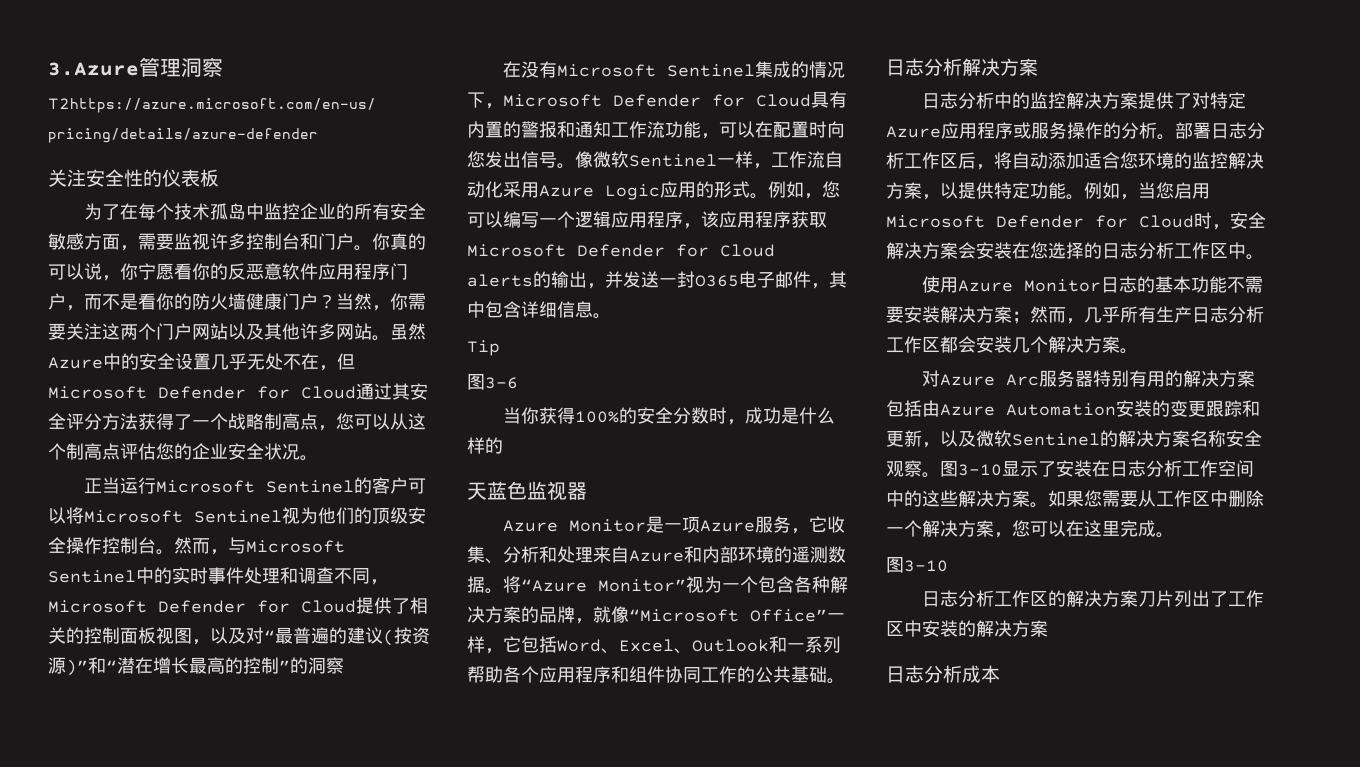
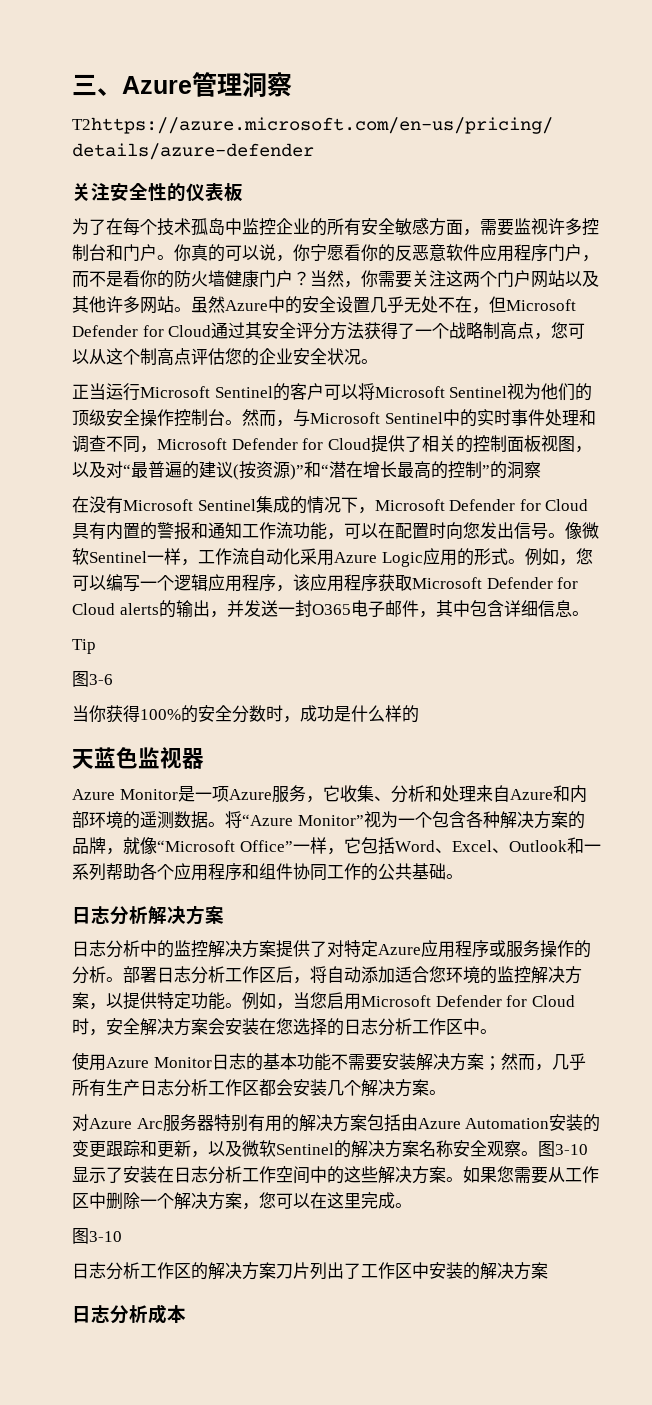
- 3.Azure管理洞察
+ 三、Azure管理洞察

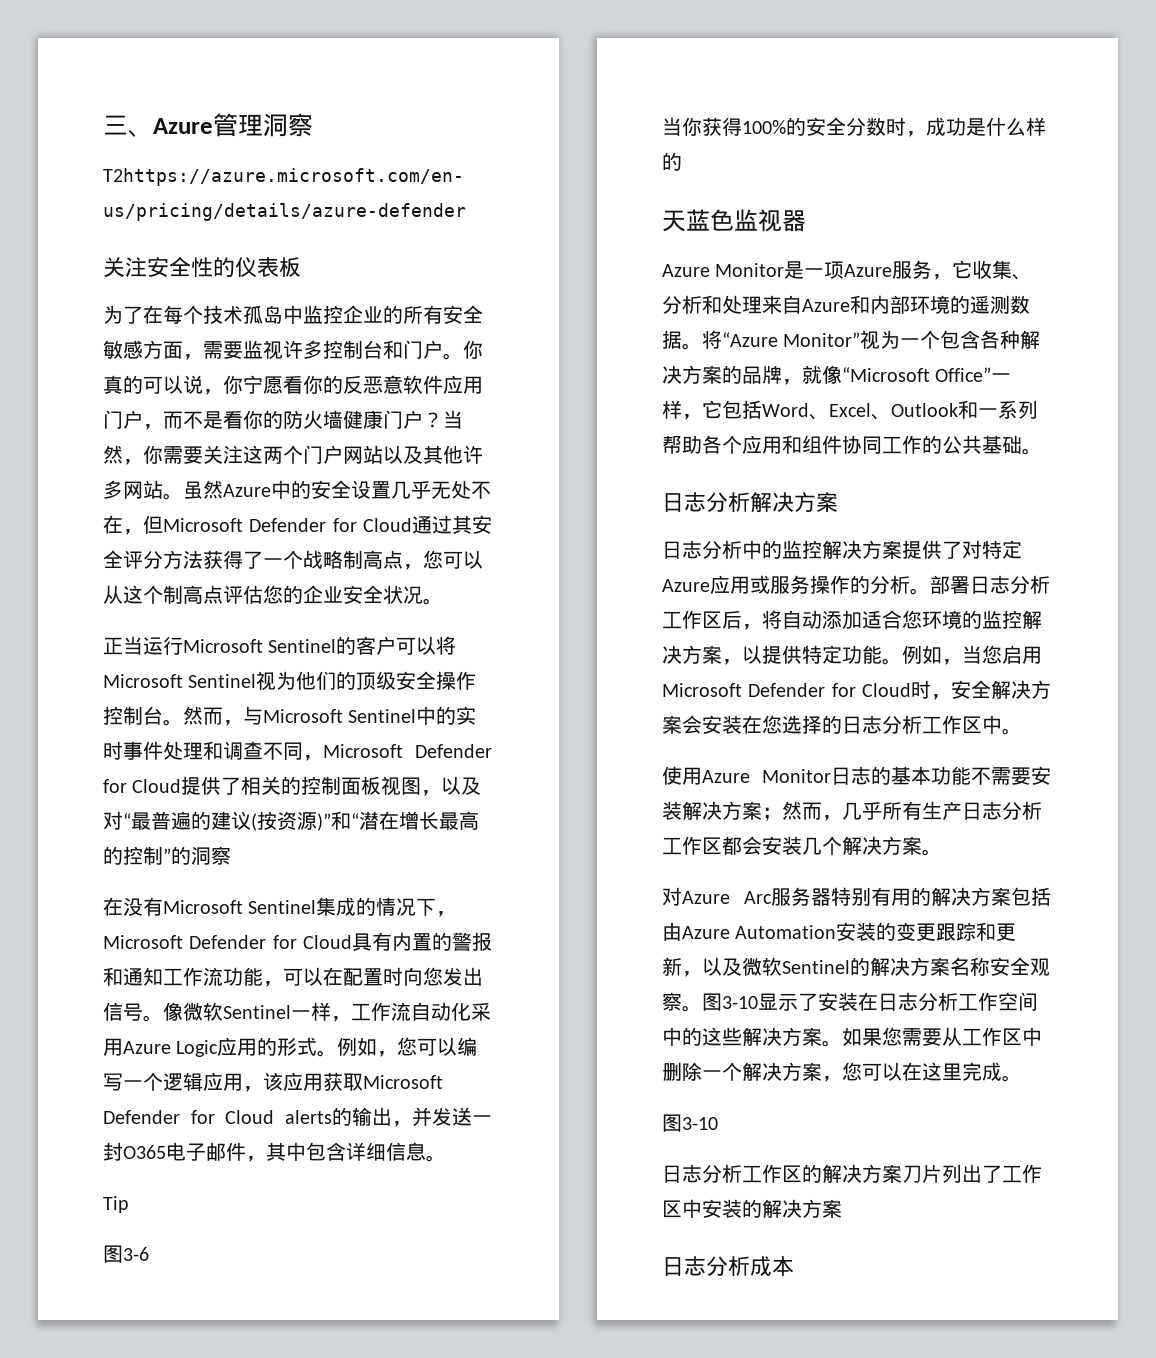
- 你真的可以说，你宁愿看你的反恶意软件应用程序门户，而不是看你的防火墙健康门户？
+ 你真的可以说，你宁愿看你的反恶意软件应用门户，而不是看你的防火墙健康门户？
- 例如，您可以编写一个逻辑应用程序，该应用程序获取Microsoft Defender for Cloud alerts的输出，并发送一封O365电子邮件，其中包含详细信息。
+ 例如，您可以编写一个逻辑应用，该应用获取Microsoft Defender for Cloud alerts的输出，并发送一封O365电子邮件，其中包含详细信息。
- 将“Azure Monitor”视为一个包含各种解决方案的品牌，就像“Microsoft Office”一样，它包括Word、Excel、Outlook和一系列帮助各个应用程序和组件协同工作的公共基础。
+ 将“Azure Monitor”视为一个包含各种解决方案的品牌，就像“Microsoft Office”一样，它包括Word、Excel、Outlook和一系列帮助各个应用和组件协同工作的公共基础。
- 日志分析中的监控解决方案提供了对特定Azure应用程序或服务操作的分析。
+ 日志分析中的监控解决方案提供了对特定Azure应用或服务操作的分析。

